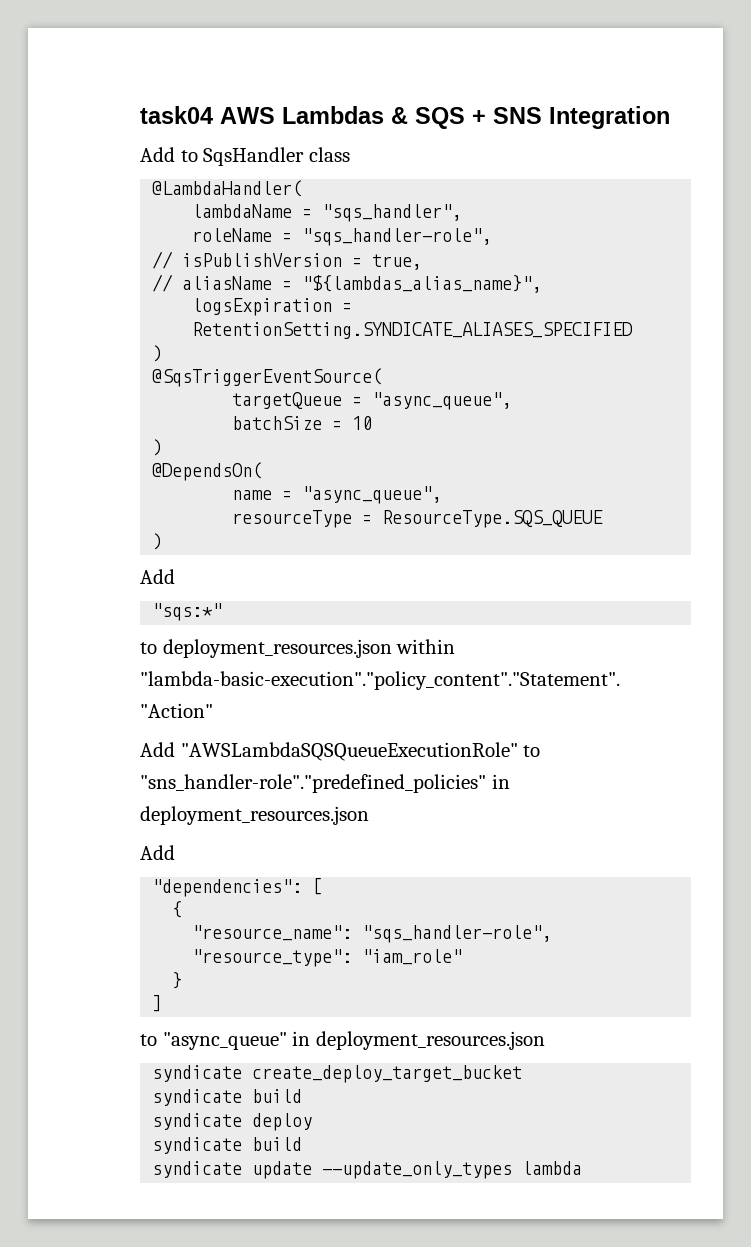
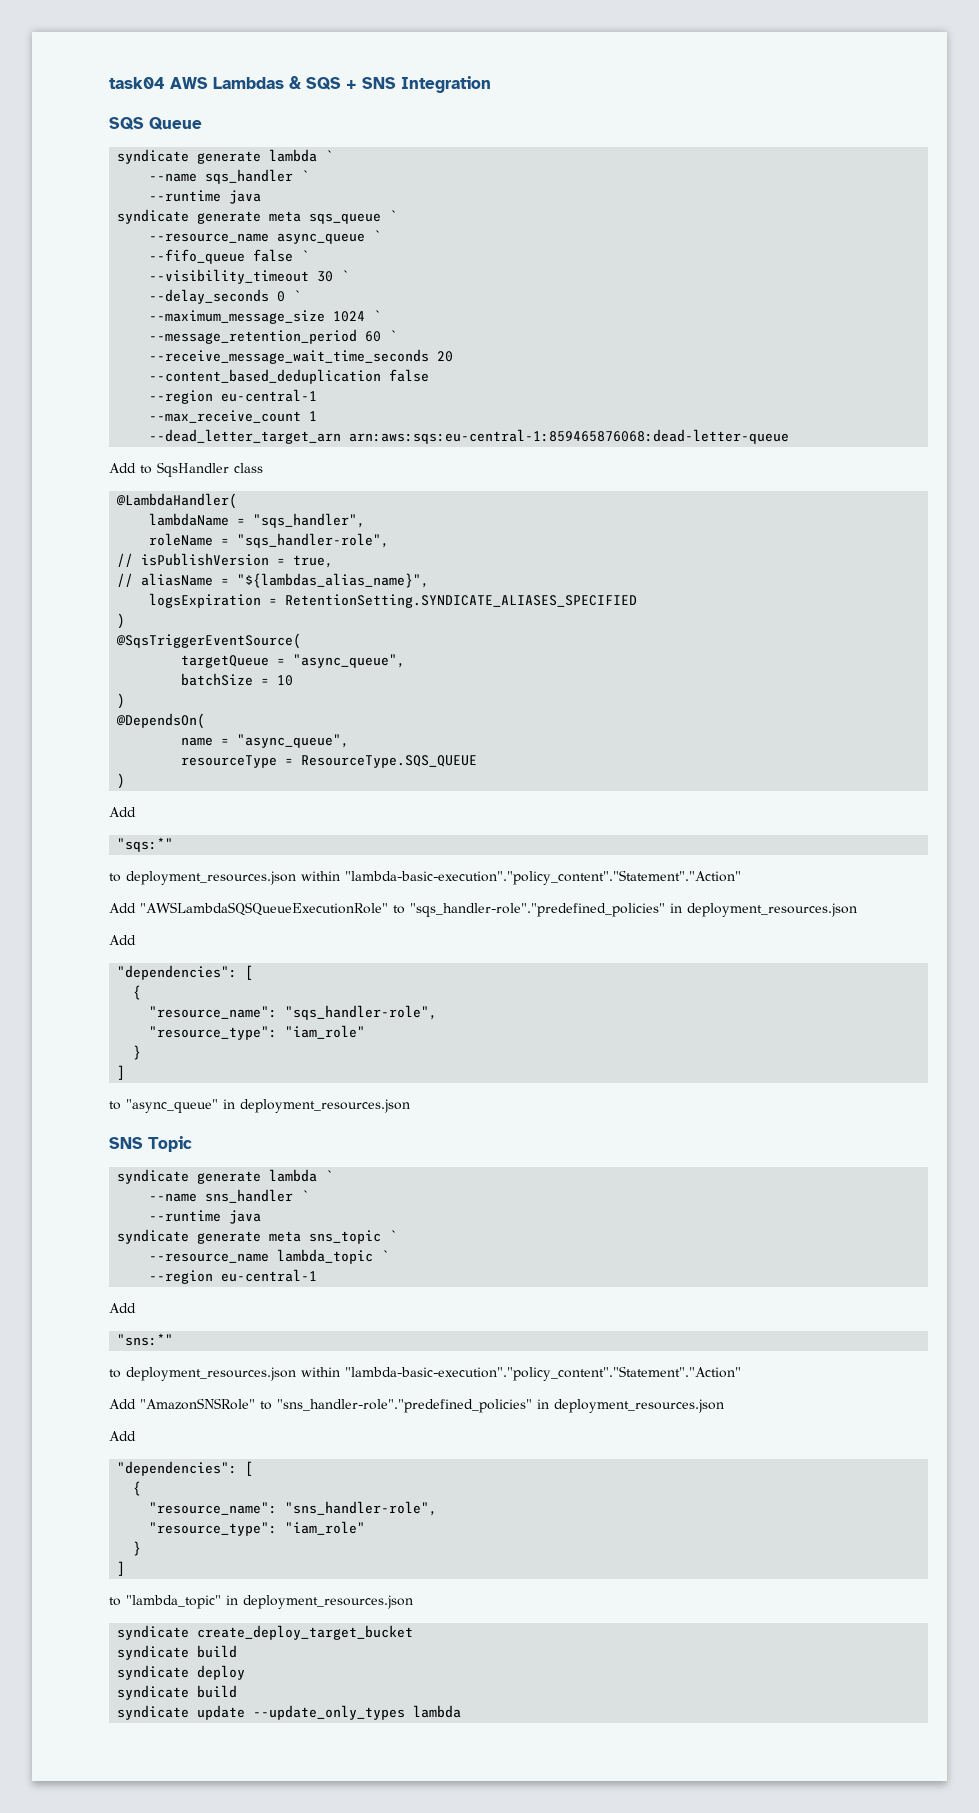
+ SQS Queue
+ syndicate generate lambda `
+ --name sqs_handler `
+ --runtime java
+ syndicate generate meta sqs_queue `
+ --resource_name async_queue `
+ --fifo_queue false `
+ --visibility_timeout 30 `
+ --delay_seconds 0 `
+ --maximum_message_size 1024 `
+ --message_retention_period 60 `
+ --receive_message_wait_time_seconds 20
+ --content_based_deduplication false
+ --region eu-central-1
+ --max_receive_count 1
+ --dead_letter_target_arn arn:aws:sqs:eu-central-1:859465876068:dead-letter-queue
- Add "AWSLambdaSQSQueueExecutionRole" to "sns_handler-role"."predefined_policies" in deployment_resources.json
+ Add "AWSLambdaSQSQueueExecutionRole" to "sqs_handler-role"."predefined_policies" in deployment_resources.json
+ SNS Topic
+ syndicate generate lambda `
+ --name sns_handler `
+ --runtime java
+ syndicate generate meta sns_topic `
+ --resource_name lambda_topic `
+ --region eu-central-1
+ Add
+ "sns:*"
+ to deployment_resources.json within "lambda-basic-execution"."policy_content"."Statement"."Action"
+ Add "AmazonSNSRole" to "sns_handler-role"."predefined_policies" in deployment_resources.json
+ Add
+ "dependencies": [
+ {
+ "resource_name": "sns_handler-role",
+ "resource_type": "iam_role"
+ }
+ ]
+ to "lambda_topic" in deployment_resources.json

